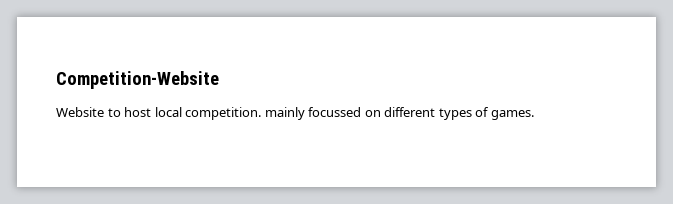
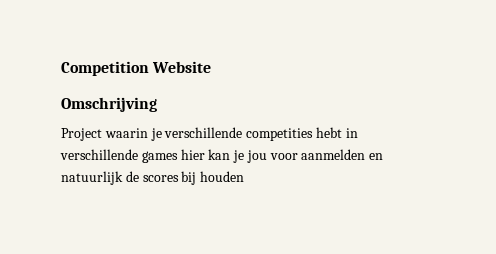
- Competition-Website
- Website to host local competition. mainly focussed on different types of games.
+ Competition Website
+ Omschrijving
+ Project waarin je verschillende competities hebt in verschillende games hier kan je jou voor aanmelden en natuurlijk de scores bij houden

